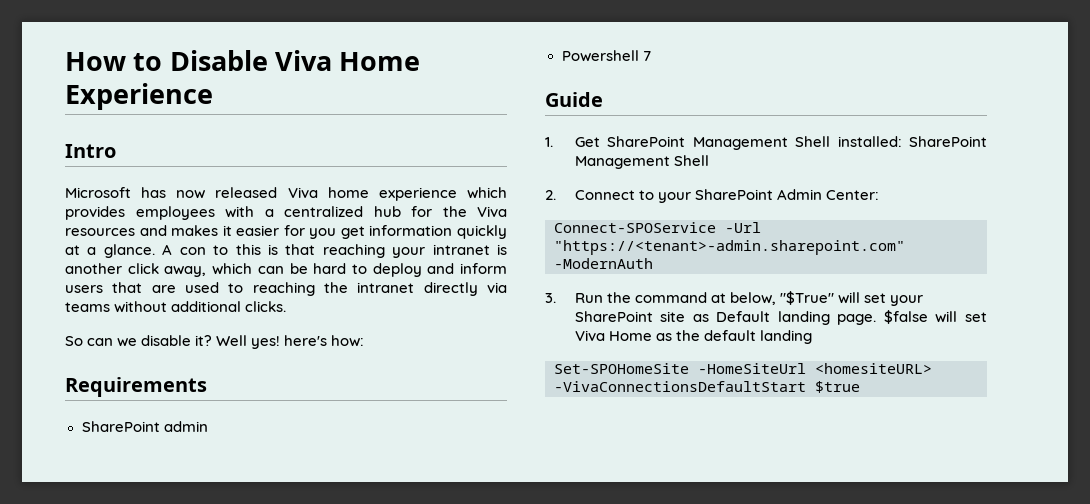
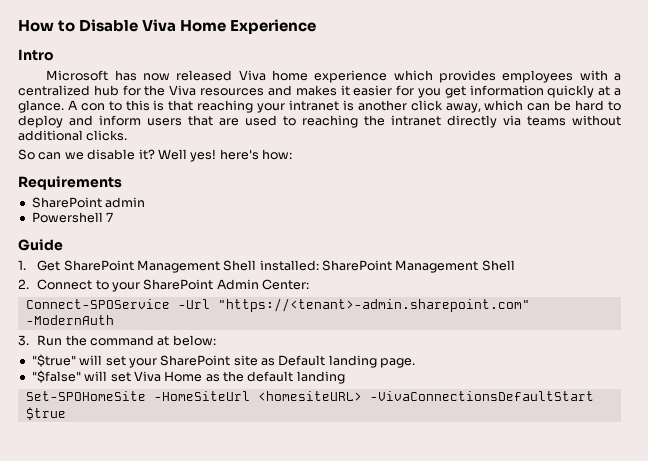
- 3. Run the command at below, "$True" will set your SharePoint site as Default landing page. $false will set Viva Home as the default landing
+ 3. Run the command at below:
+ "$true" will set your SharePoint site as Default landing page.
+ "$false" will set Viva Home as the default landing

